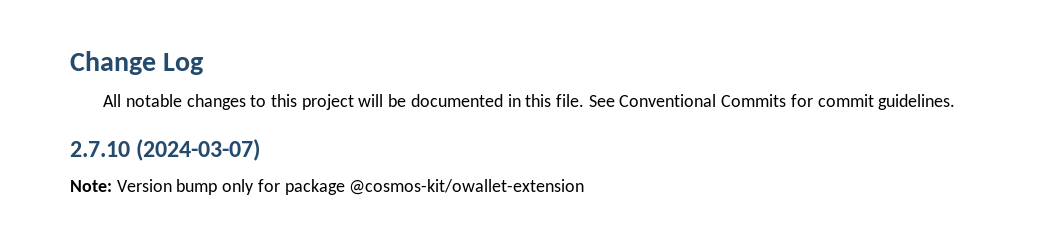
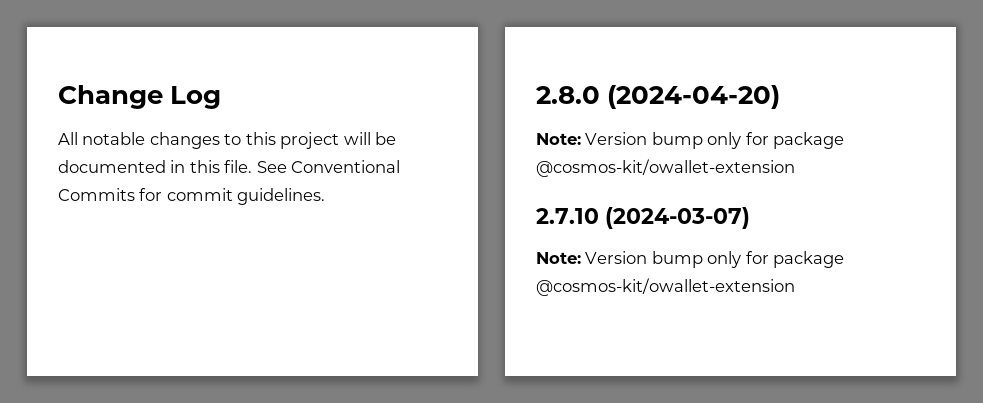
+ 2.8.0 (2024-04-20)
+ Note: Version bump only for package @cosmos-kit/owallet-extension

